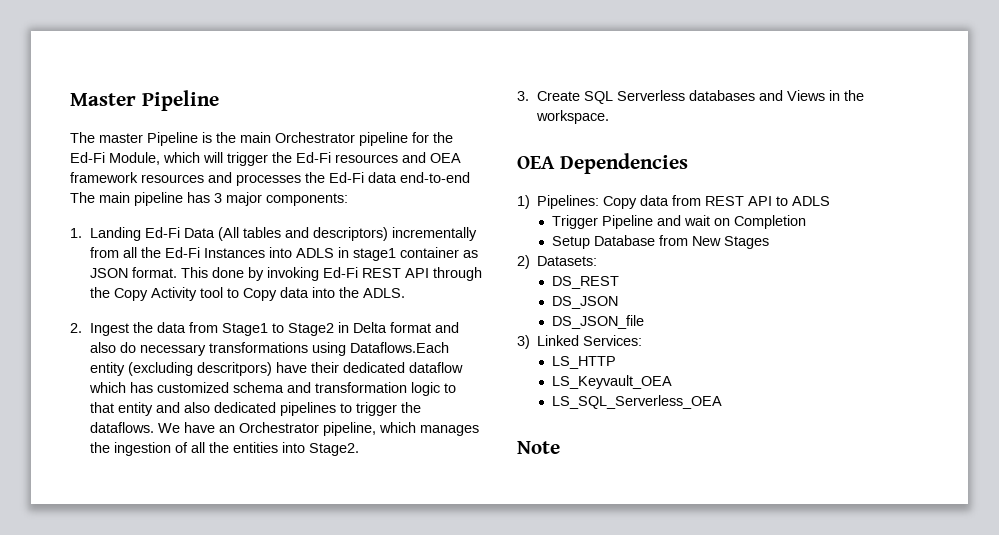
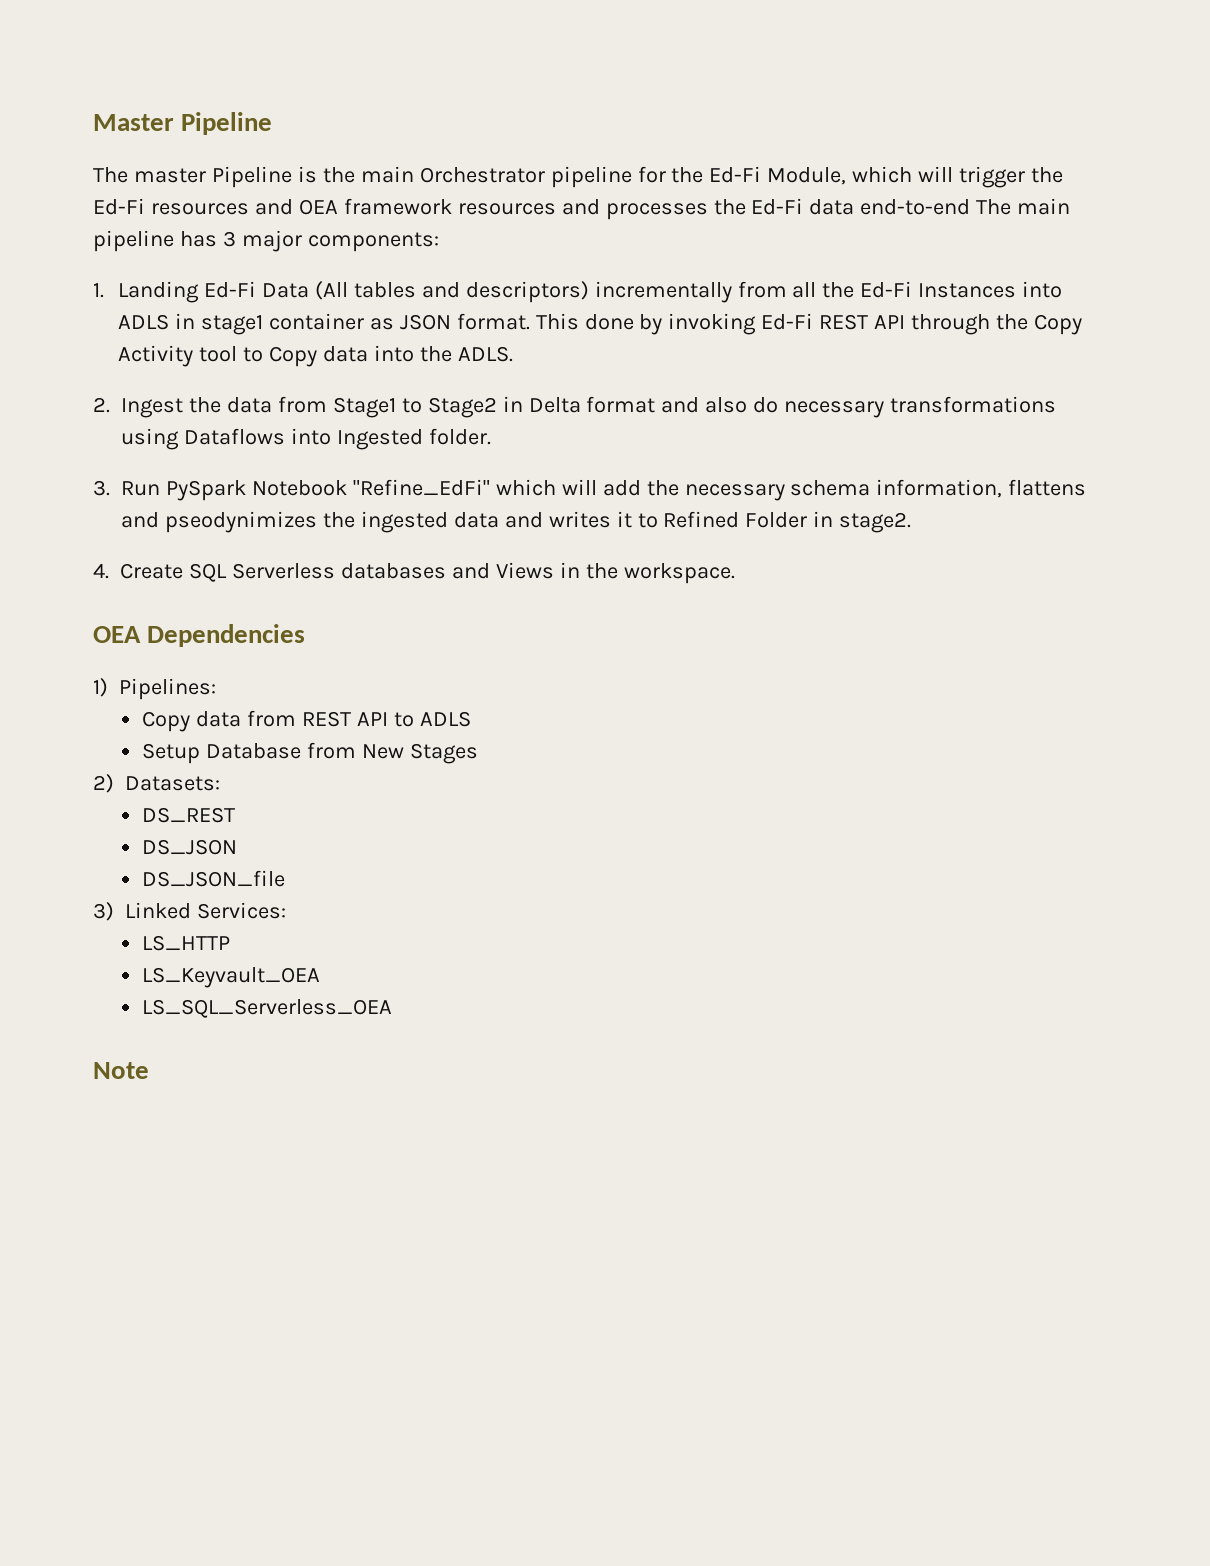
- 2. Ingest the data from Stage1 to Stage2 in Delta format and also do necessary transformations using Dataflows.Each entity (excluding descritpors) have their dedicated dataflow which has customized schema and transformation logic to that entity and also dedicated pipelines to trigger the dataflows. We have an Orchestrator pipeline, which manages the ingestion of all the entities into Stage2.
- 3. Create SQL Serverless databases and Views in the workspace.
+ 2. Ingest the data from Stage1 to Stage2 in Delta format and also do necessary transformations using Dataflows into Ingested folder.
+ 3. Run PySpark Notebook "Refine_EdFi" which will add the necessary schema information, flattens and pseodynimizes the ingested data and writes it to Refined Folder in stage2.
+ 4. Create SQL Serverless databases and Views in the workspace.
- 1) Pipelines: Copy data from REST API to ADLS
+ 1) Pipelines:
+ Copy data from REST API to ADLS
- Trigger Pipeline and wait on Completion

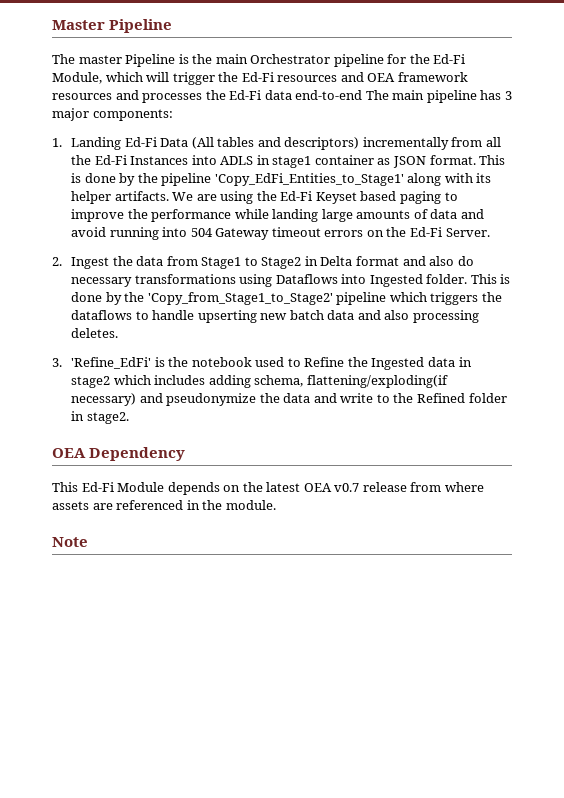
- This done by invoking Ed-Fi REST API through the Copy Activity tool to Copy data into the ADLS.
+ This is done by the pipeline 'Copy_EdFi_Entities_to_Stage1' along with its helper artifacts. We are using the Ed-Fi Keyset based paging to improve the performance while landing large amounts of data and avoid running into 504 Gateway timeout errors on the Ed-Fi Server.
- 2. Ingest the data from Stage1 to Stage2 in Delta format and also do necessary transformations using Dataflows into Ingested folder.
- 3. Run PySpark Notebook "Refine_EdFi" which will add the necessary schema information, flattens and pseodynimizes the ingested data and writes it to Refined Folder in stage2.
- 4. Create SQL Serverless databases and Views in the workspace.
- OEA Dependencies
- 1) Pipelines:
- Copy data from REST API to ADLS
- Setup Database from New Stages
- 2) Datasets:
- DS_REST
- DS_JSON
- DS_JSON_file
- 3) Linked Services:
- LS_HTTP
- LS_Keyvault_OEA
- LS_SQL_Serverless_OEA
+ 2. Ingest the data from Stage1 to Stage2 in Delta format and also do necessary transformations using Dataflows into Ingested folder. This is done by the 'Copy_from_Stage1_to_Stage2' pipeline which triggers the dataflows to handle upserting new batch data and also processing deletes.
+ 3. 'Refine_EdFi' is the notebook used to Refine the Ingested data in stage2 which includes adding schema, flattening/exploding(if necessary) and pseudonymize the data and write to the Refined folder in stage2.
+ OEA Dependency
+ This Ed-Fi Module depends on the latest OEA v0.7 release from where assets are referenced in the module.

